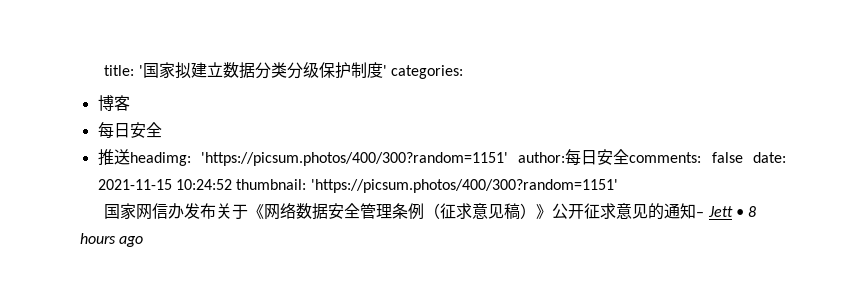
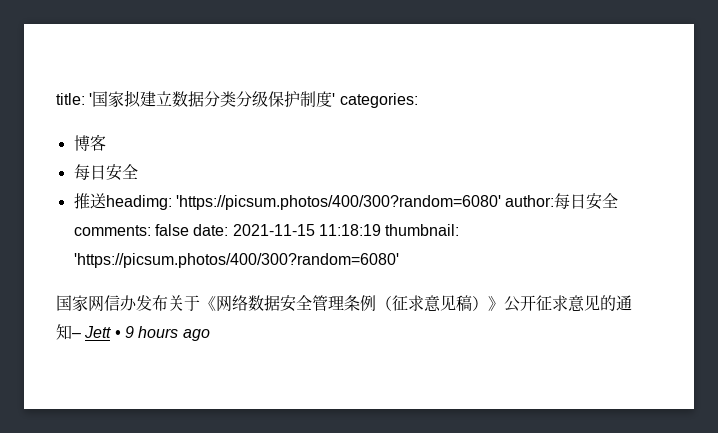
- 推送headimg: 'https://picsum.photos/400/300?random=1151' author:每日安全comments: false date: 2021-11-15 10:24:52 thumbnail: 'https://picsum.photos/400/300?random=1151'
+ 推送headimg: 'https://picsum.photos/400/300?random=6080' author:每日安全comments: false date: 2021-11-15 11:18:19 thumbnail: 'https://picsum.photos/400/300?random=6080'
- 国家网信办发布关于《网络数据安全管理条例（征求意见稿）》公开征求意见的通知– Jett • 8 hours ago
+ 国家网信办发布关于《网络数据安全管理条例（征求意见稿）》公开征求意见的通知– Jett • 9 hours ago

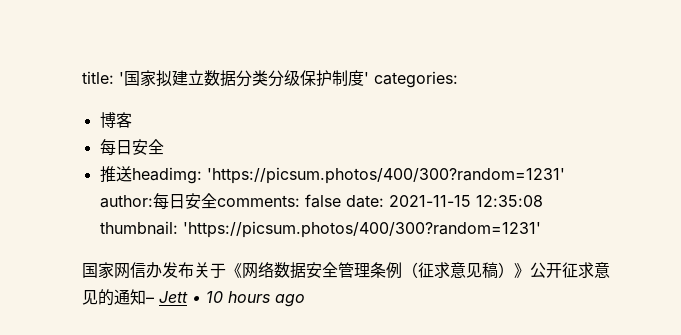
- 推送headimg: 'https://picsum.photos/400/300?random=6080' author:每日安全comments: false date: 2021-11-15 11:18:19 thumbnail: 'https://picsum.photos/400/300?random=6080'
+ 推送headimg: 'https://picsum.photos/400/300?random=1231' author:每日安全comments: false date: 2021-11-15 12:35:08 thumbnail: 'https://picsum.photos/400/300?random=1231'
- 国家网信办发布关于《网络数据安全管理条例（征求意见稿）》公开征求意见的通知– Jett • 9 hours ago
+ 国家网信办发布关于《网络数据安全管理条例（征求意见稿）》公开征求意见的通知– Jett • 10 hours ago

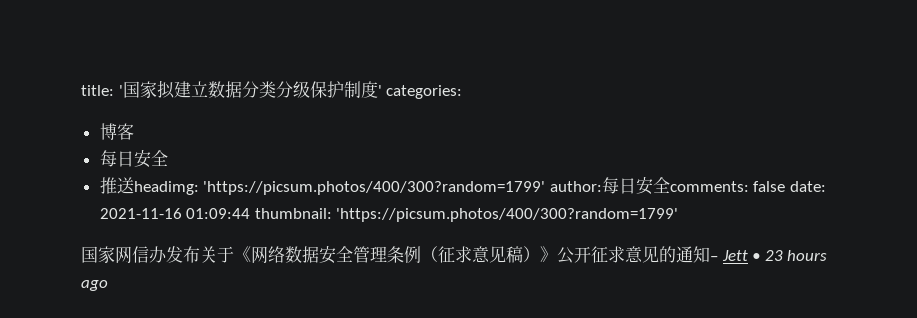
- 推送headimg: 'https://picsum.photos/400/300?random=1231' author:每日安全comments: false date: 2021-11-15 12:35:08 thumbnail: 'https://picsum.photos/400/300?random=1231'
+ 推送headimg: 'https://picsum.photos/400/300?random=1799' author:每日安全comments: false date: 2021-11-16 01:09:44 thumbnail: 'https://picsum.photos/400/300?random=1799'
- 国家网信办发布关于《网络数据安全管理条例（征求意见稿）》公开征求意见的通知– Jett • 10 hours ago
+ 国家网信办发布关于《网络数据安全管理条例（征求意见稿）》公开征求意见的通知– Jett • 23 hours ago

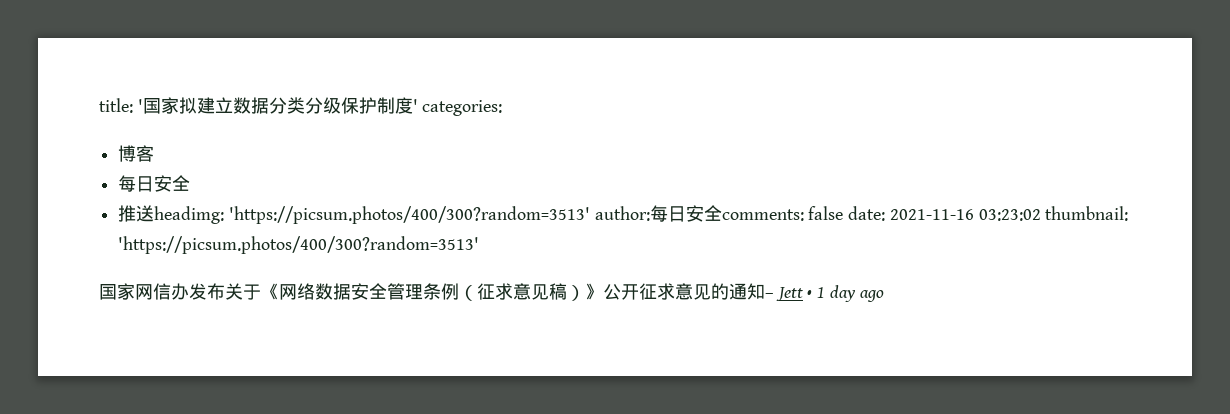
- 推送headimg: 'https://picsum.photos/400/300?random=1799' author:每日安全comments: false date: 2021-11-16 01:09:44 thumbnail: 'https://picsum.photos/400/300?random=1799'
+ 推送headimg: 'https://picsum.photos/400/300?random=3513' author:每日安全comments: false date: 2021-11-16 03:23:02 thumbnail: 'https://picsum.photos/400/300?random=3513'
- 国家网信办发布关于《网络数据安全管理条例（征求意见稿）》公开征求意见的通知– Jett • 23 hours ago
+ 国家网信办发布关于《网络数据安全管理条例（征求意见稿）》公开征求意见的通知– Jett • 1 day ago

